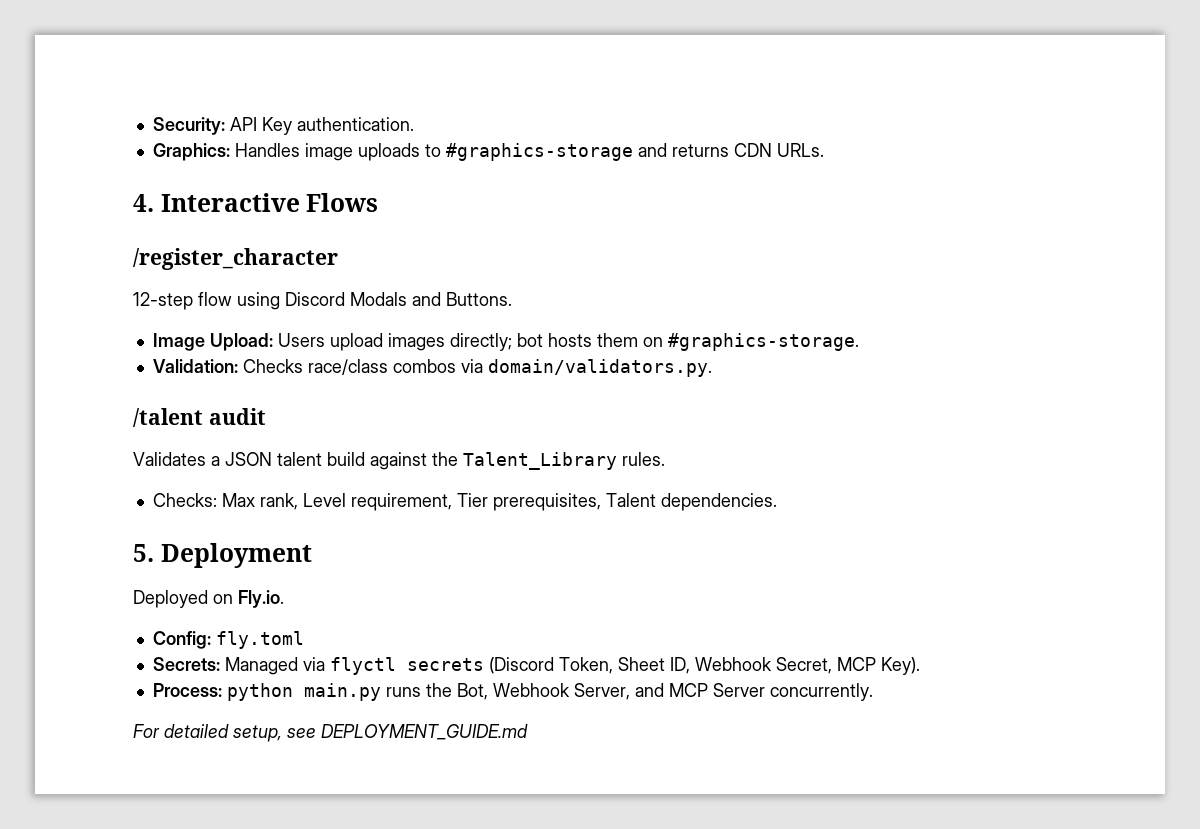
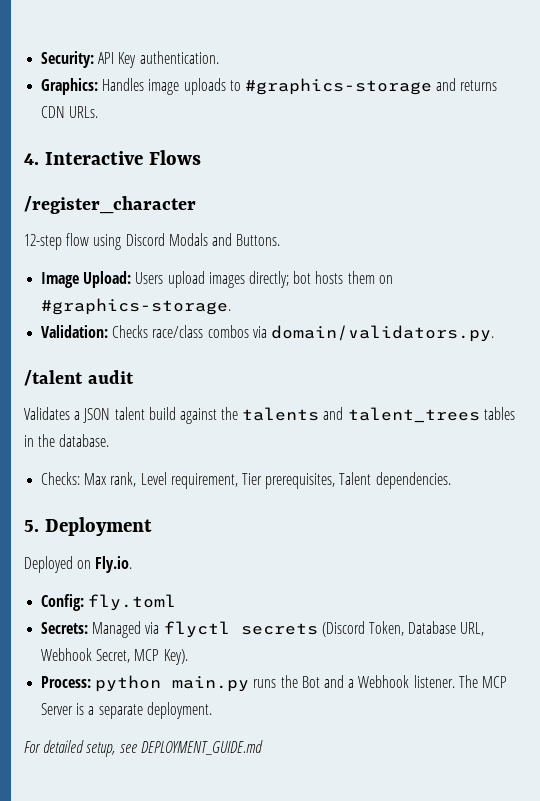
- Validates a JSON talent build against the Talent_Library rules.
+ Validates a JSON talent build against the talents and talent_trees tables in the database.
- Secrets: Managed via flyctl secrets (Discord Token, Sheet ID, Webhook Secret, MCP Key).
+ Secrets: Managed via flyctl secrets (Discord Token, Database URL, Webhook Secret, MCP Key).
- Process: python main.py runs the Bot, Webhook Server, and MCP Server concurrently.
+ Process: python main.py runs the Bot and a Webhook listener. The MCP Server is a separate deployment.

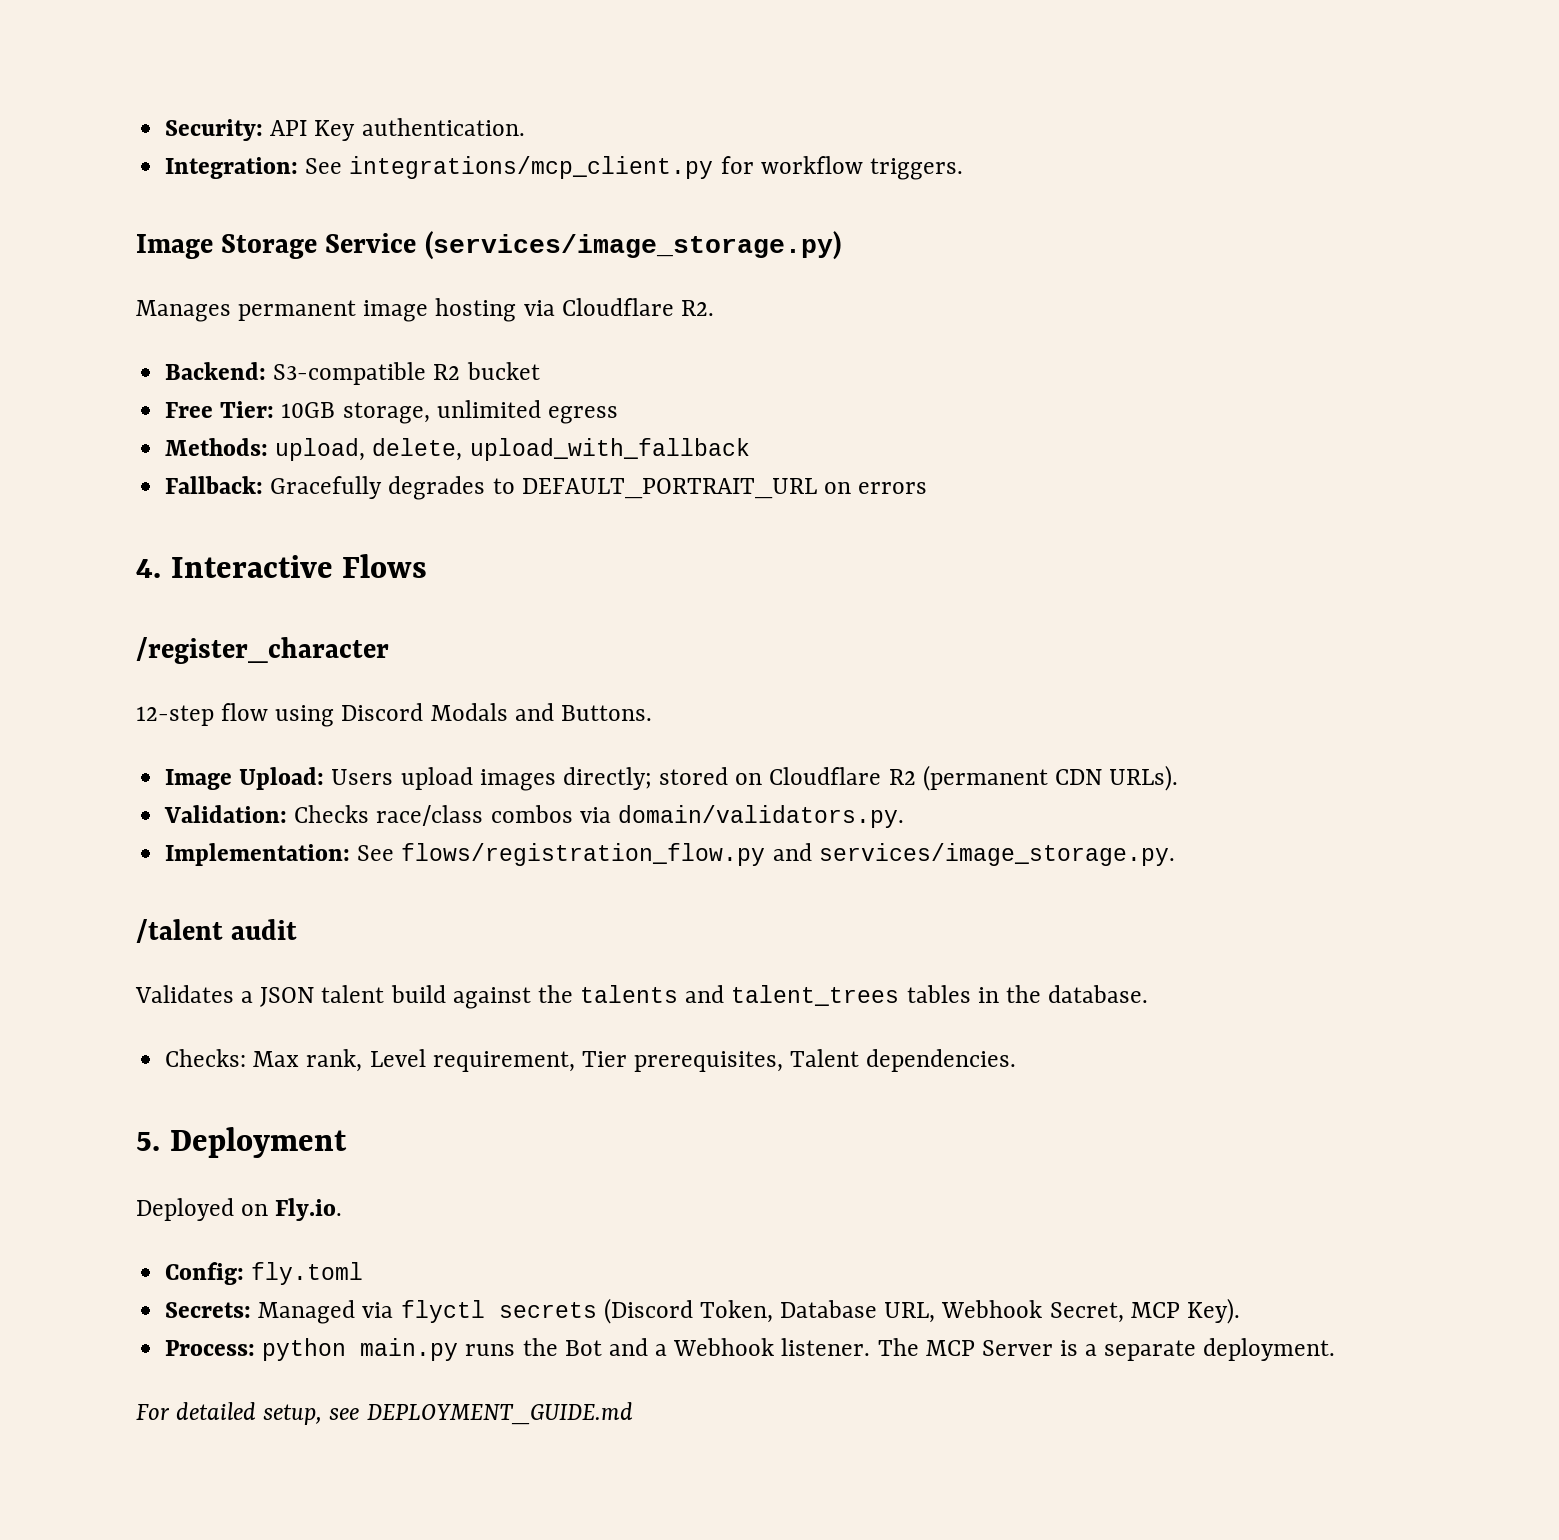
- Graphics: Handles image uploads to #graphics-storage and returns CDN URLs.
+ Integration: See integrations/mcp_client.py for workflow triggers.
+ Image Storage Service (services/image_storage.py)
+ Manages permanent image hosting via Cloudflare R2.
+ Backend: S3-compatible R2 bucket
+ Free Tier: 10GB storage, unlimited egress
+ Methods: upload, delete, upload_with_fallback
+ Fallback: Gracefully degrades to DEFAULT_PORTRAIT_URL on errors
- Image Upload: Users upload images directly; bot hosts them on #graphics-storage.
+ Image Upload: Users upload images directly; stored on Cloudflare R2 (permanent CDN URLs).
+ Implementation: See flows/registration_flow.py and services/image_storage.py.

